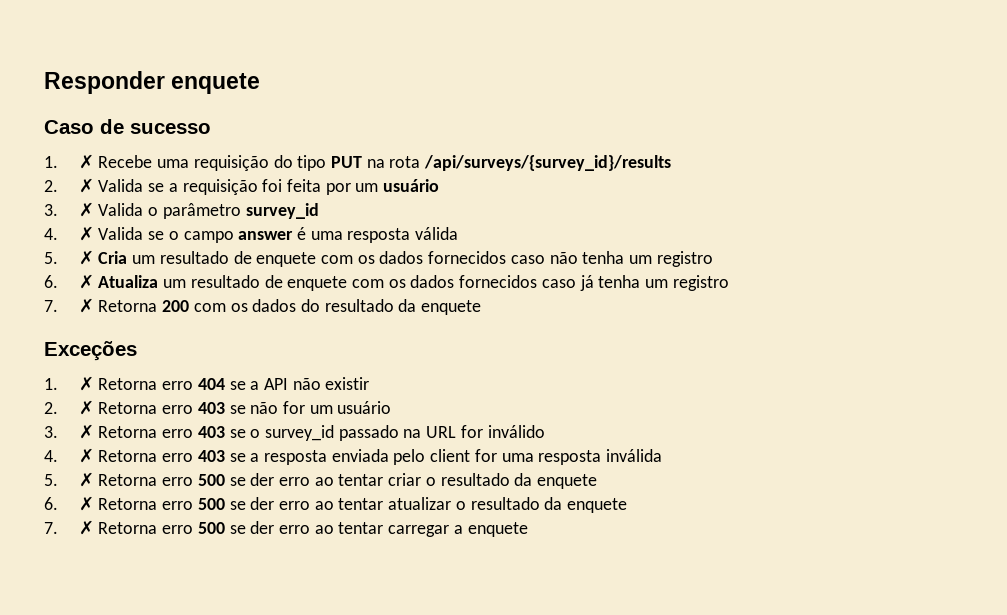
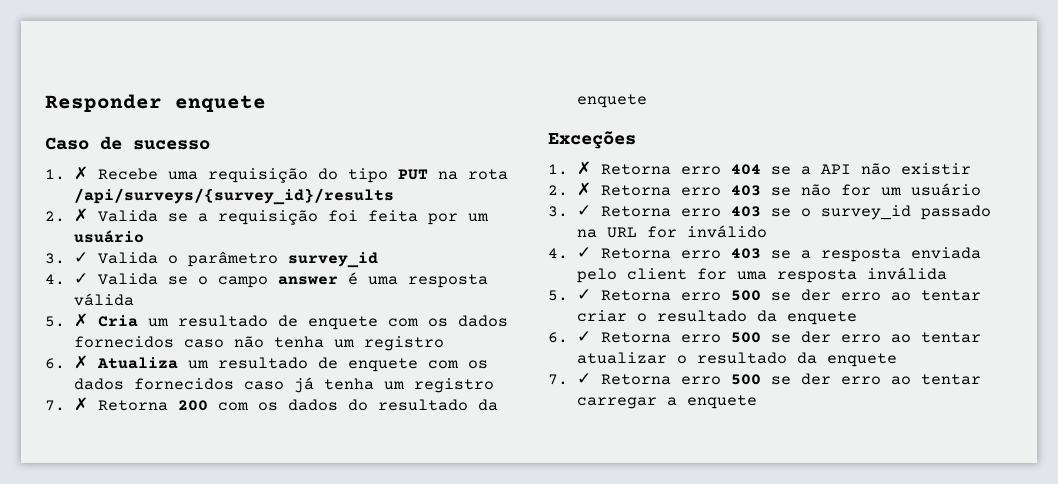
- 3. ✗ Valida o parâmetro survey_id
+ 3. ✓ Valida o parâmetro survey_id
- 4. ✗ Valida se o campo answer é uma resposta válida
+ 4. ✓ Valida se o campo answer é uma resposta válida
- 3. ✗ Retorna erro 403 se o survey_id passado na URL for inválido
+ 3. ✓ Retorna erro 403 se o survey_id passado na URL for inválido
- 4. ✗ Retorna erro 403 se a resposta enviada pelo client for uma resposta inválida
+ 4. ✓ Retorna erro 403 se a resposta enviada pelo client for uma resposta inválida
- 5. ✗ Retorna erro 500 se der erro ao tentar criar o resultado da enquete
+ 5. ✓ Retorna erro 500 se der erro ao tentar criar o resultado da enquete
- 6. ✗ Retorna erro 500 se der erro ao tentar atualizar o resultado da enquete
+ 6. ✓ Retorna erro 500 se der erro ao tentar atualizar o resultado da enquete
- 7. ✗ Retorna erro 500 se der erro ao tentar carregar a enquete
+ 7. ✓ Retorna erro 500 se der erro ao tentar carregar a enquete

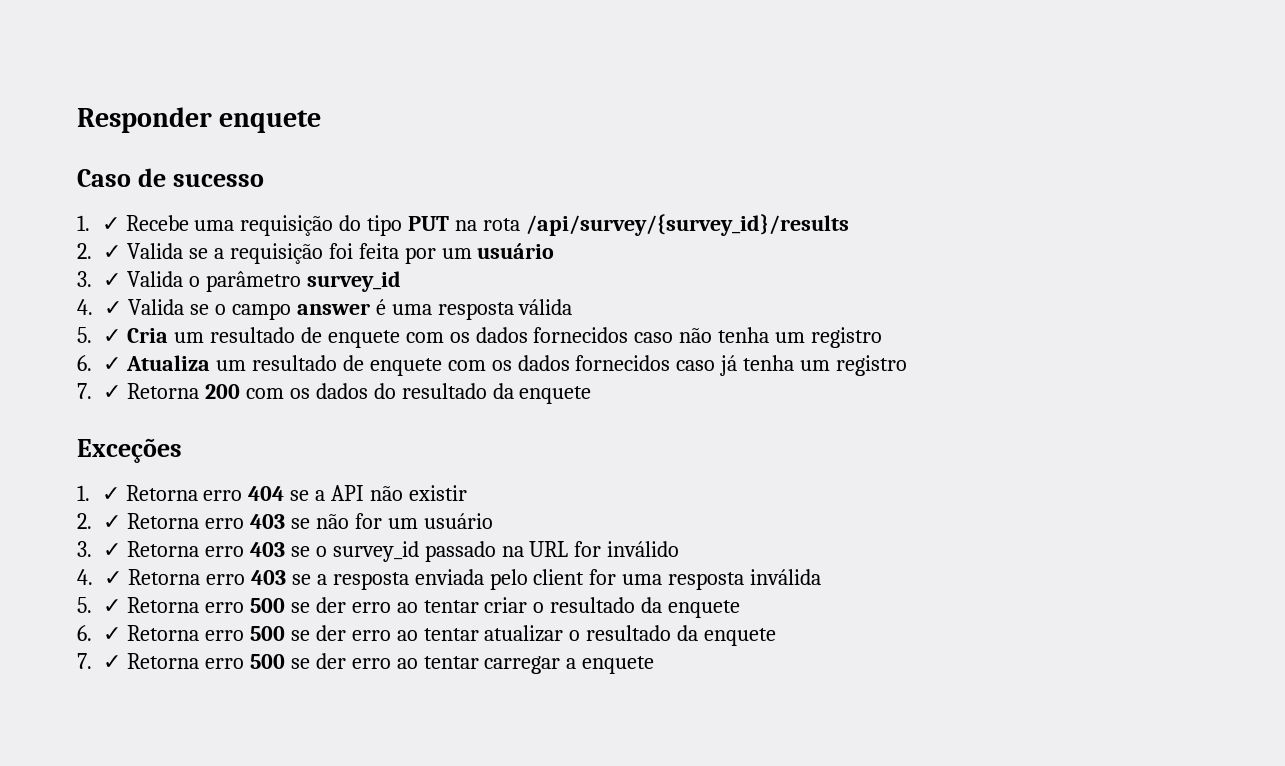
- 1. ✗ Recebe uma requisição do tipo PUT na rota /api/surveys/{survey_id}/results
- 2. ✗ Valida se a requisição foi feita por um usuário
+ 1. ✓ Recebe uma requisição do tipo PUT na rota /api/survey/{survey_id}/results
+ 2. ✓ Valida se a requisição foi feita por um usuário
- 5. ✗ Cria um resultado de enquete com os dados fornecidos caso não tenha um registro
+ 5. ✓ Cria um resultado de enquete com os dados fornecidos caso não tenha um registro
- 6. ✗ Atualiza um resultado de enquete com os dados fornecidos caso já tenha um registro
+ 6. ✓ Atualiza um resultado de enquete com os dados fornecidos caso já tenha um registro
- 7. ✗ Retorna 200 com os dados do resultado da enquete
+ 7. ✓ Retorna 200 com os dados do resultado da enquete
- 1. ✗ Retorna erro 404 se a API não existir
+ 1. ✓ Retorna erro 404 se a API não existir
- 2. ✗ Retorna erro 403 se não for um usuário
+ 2. ✓ Retorna erro 403 se não for um usuário

